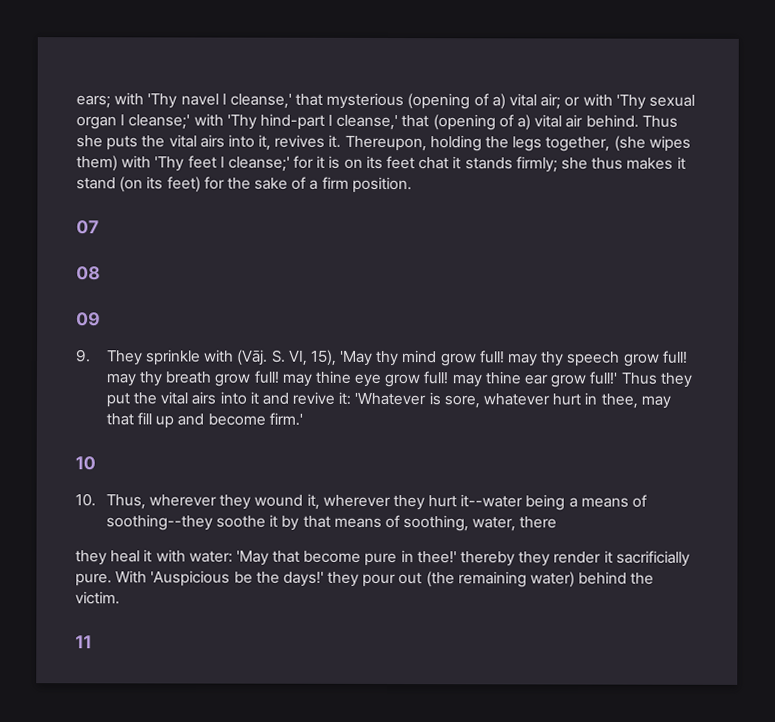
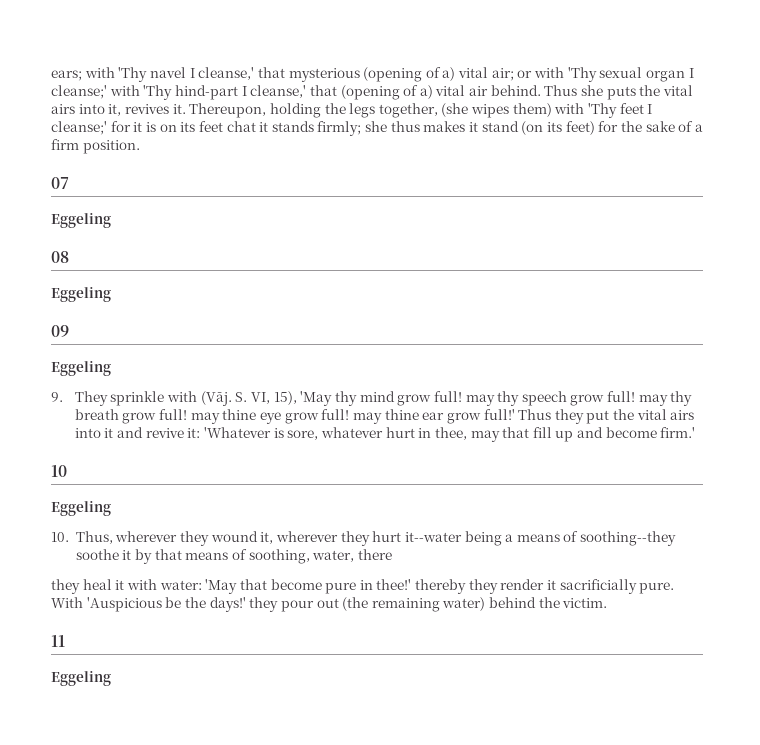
  07
+ Eggeling
  08
+ Eggeling
  09
+ Eggeling
  10
+ Eggeling
  11
+ Eggeling

